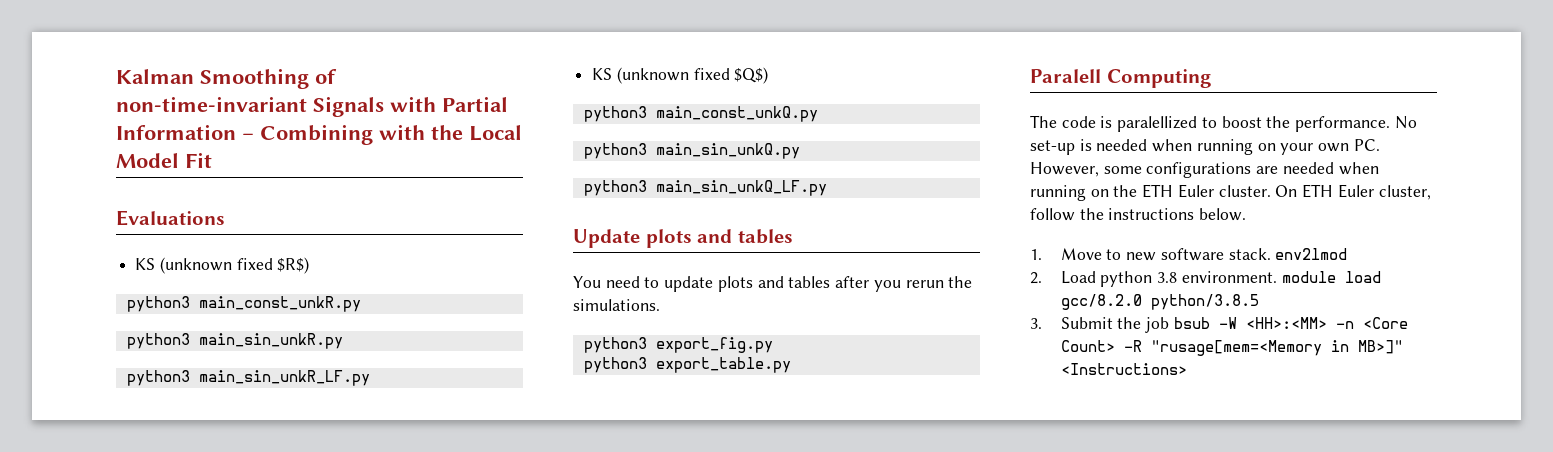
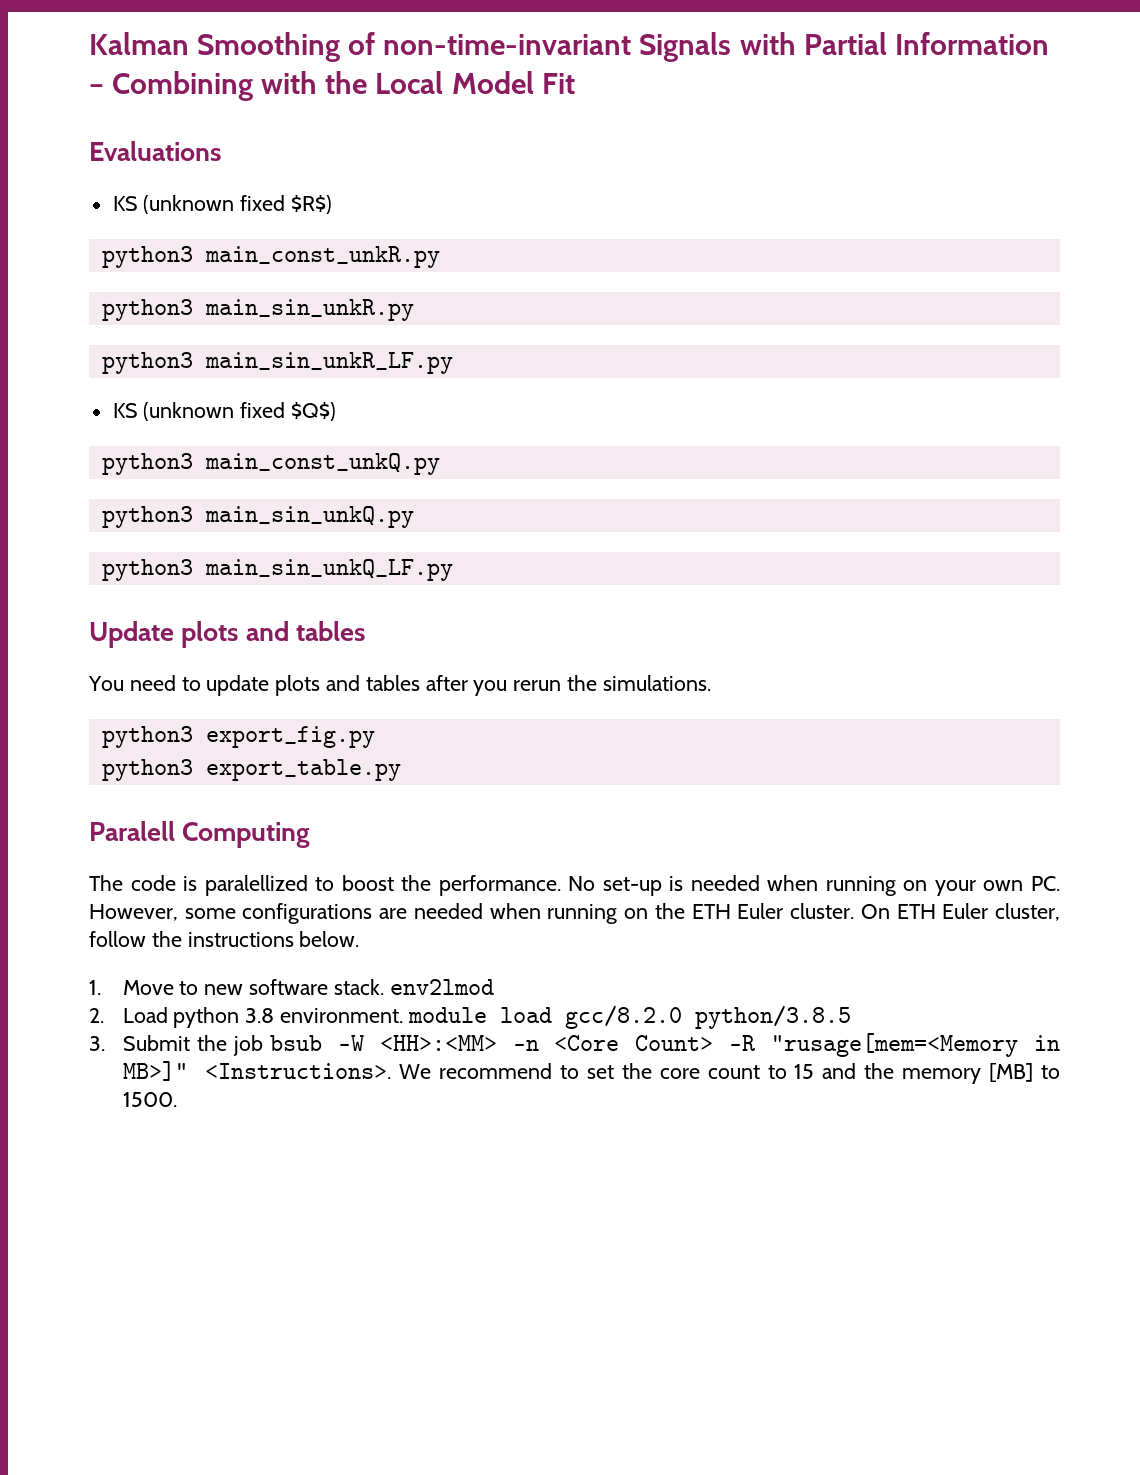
- 3. Submit the job bsub -W <HH>:<MM> -n <Core Count> -R "rusage[mem=<Memory in MB>]" <Instructions>
+ 3. Submit the job bsub -W <HH>:<MM> -n <Core Count> -R "rusage[mem=<Memory in MB>]" <Instructions>. We recommend to set the core count to 15 and the memory [MB] to 1500.

